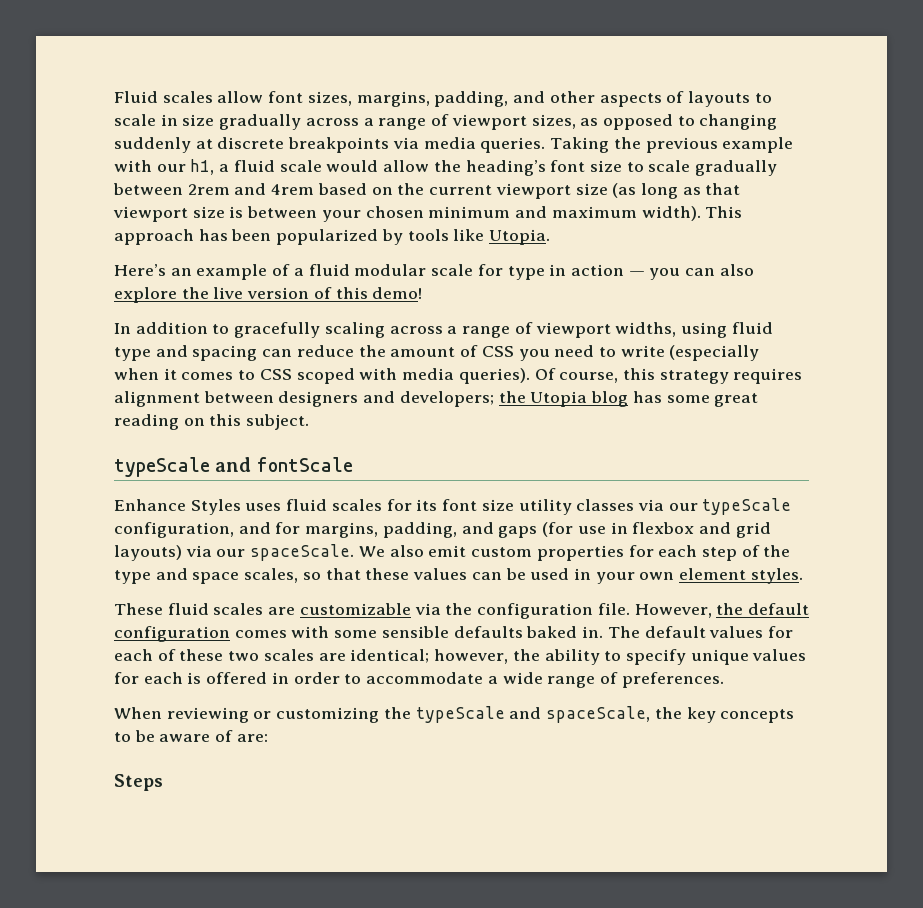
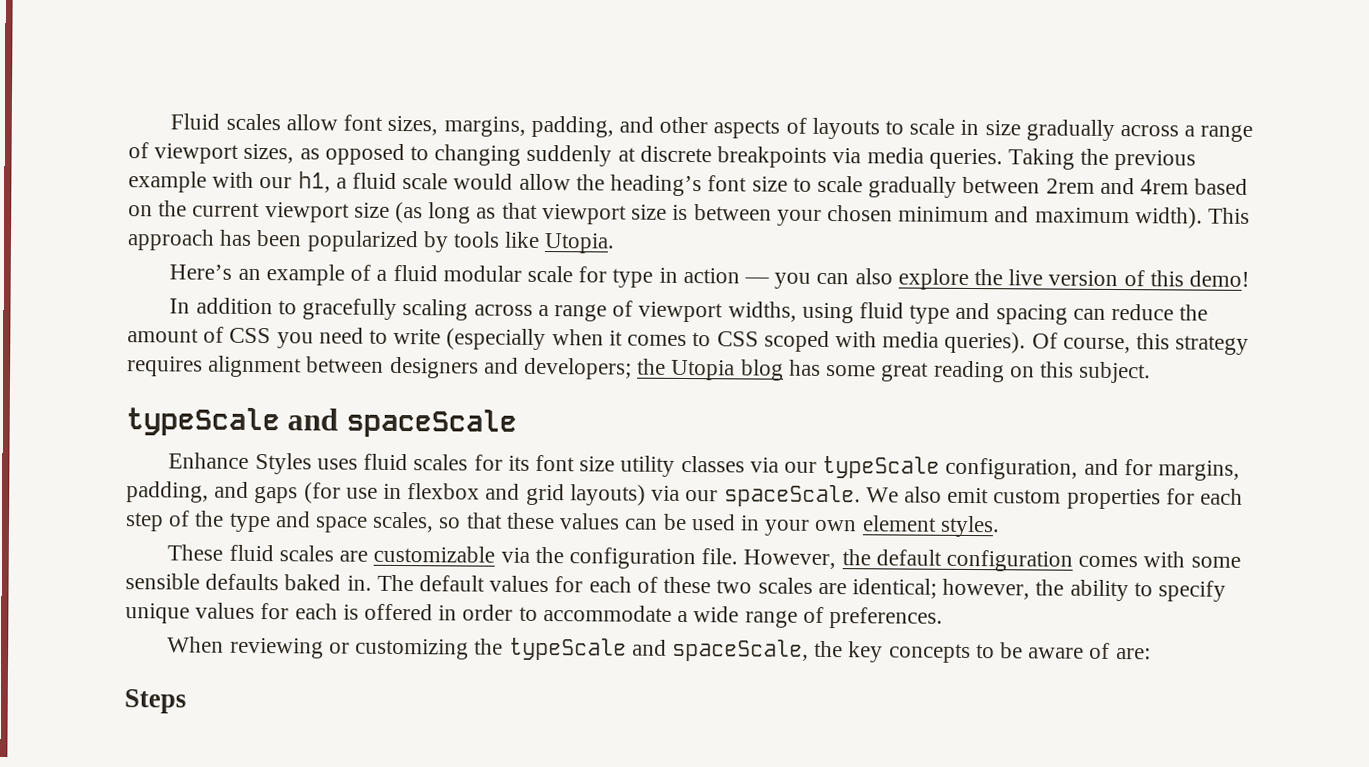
- typeScale and fontScale
+ typeScale and spaceScale

